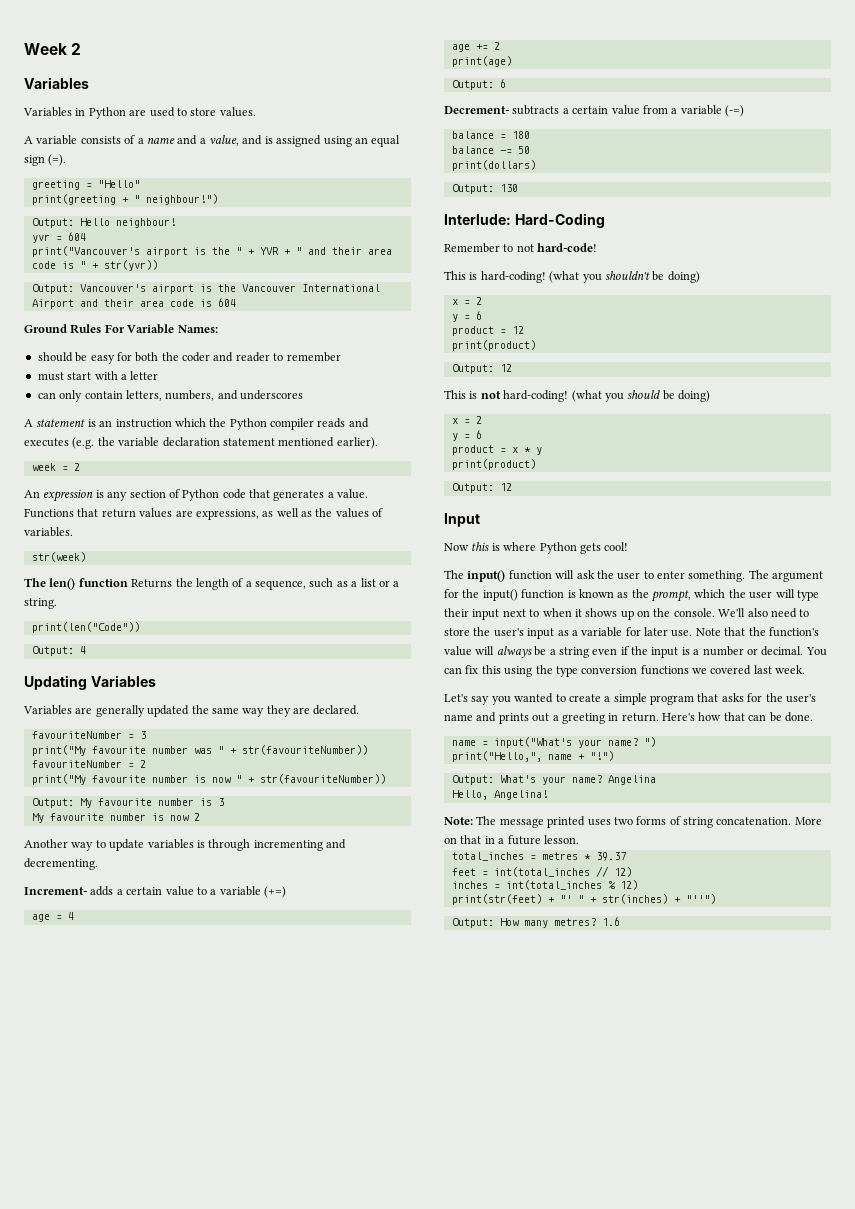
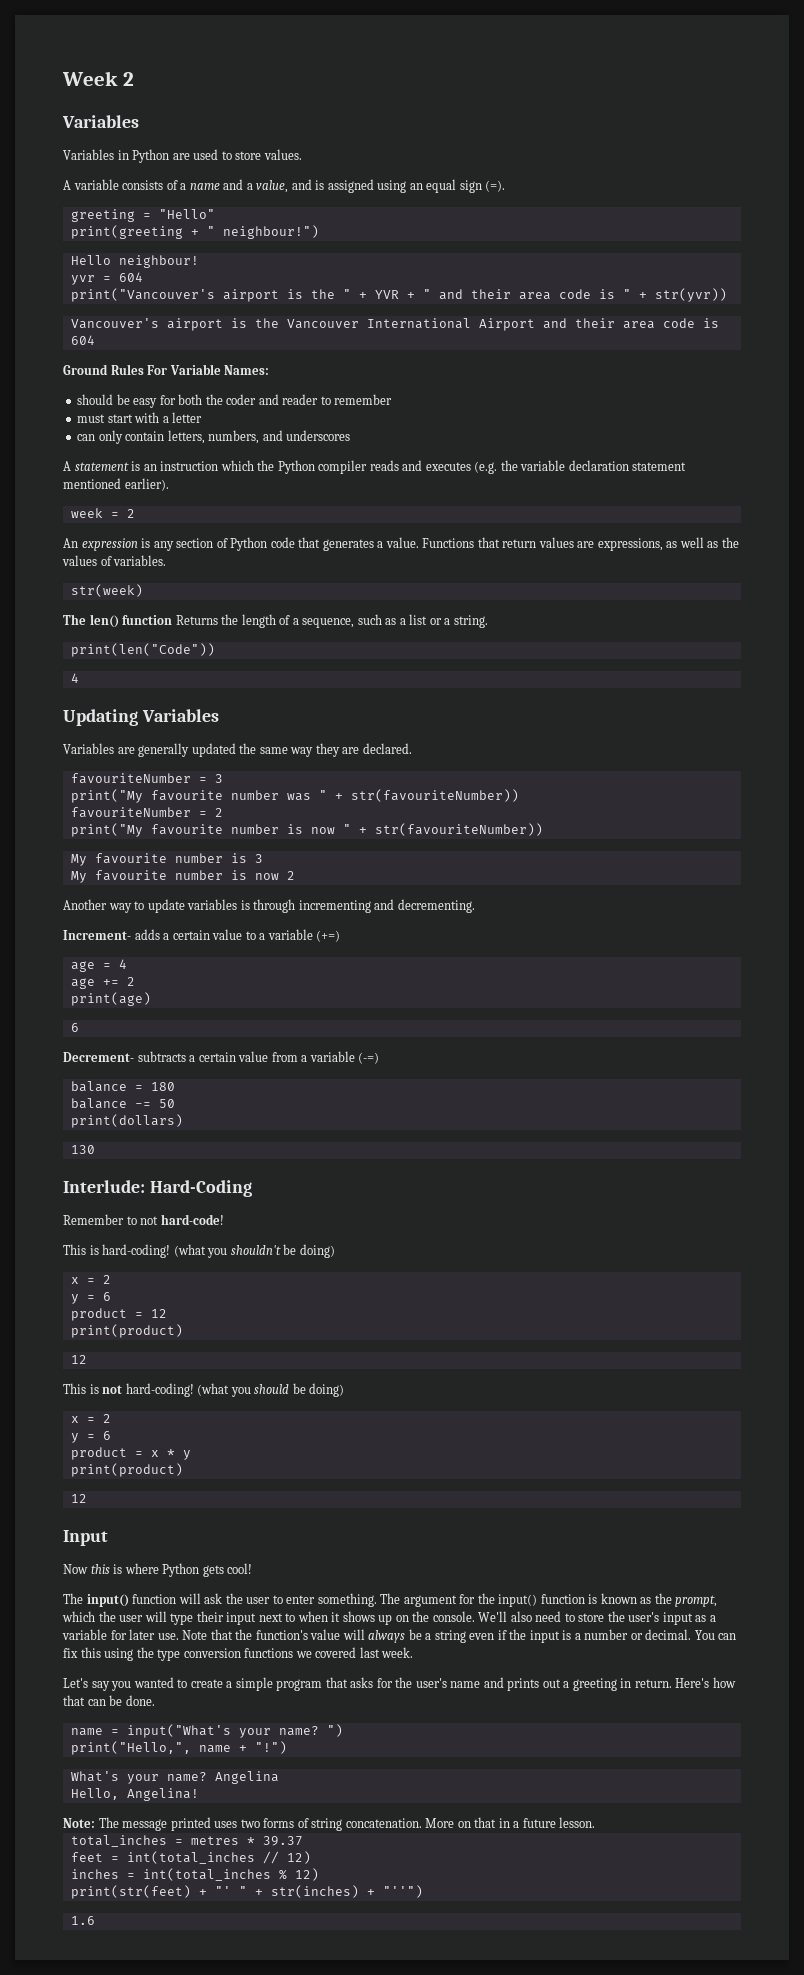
- Output: Hello neighbour!
+ Hello neighbour!
- Output: Vancouver's airport is the Vancouver International Airport and their area code is 604
+ Vancouver's airport is the Vancouver International Airport and their area code is 604
  print(len("Code"))
- Output: 4
+ 4
- Output: My favourite number is 3
+ My favourite number is 3
  print(age)
- Output: 6
+ 6
- Output: 130
+ 130
  product = 12
  print(product)
- Output: 12
+ 12
  product = x * y
  print(product)
- Output: 12
+ 12
- Output: What's your name?
+ What's your name?
- Output: How many metres?

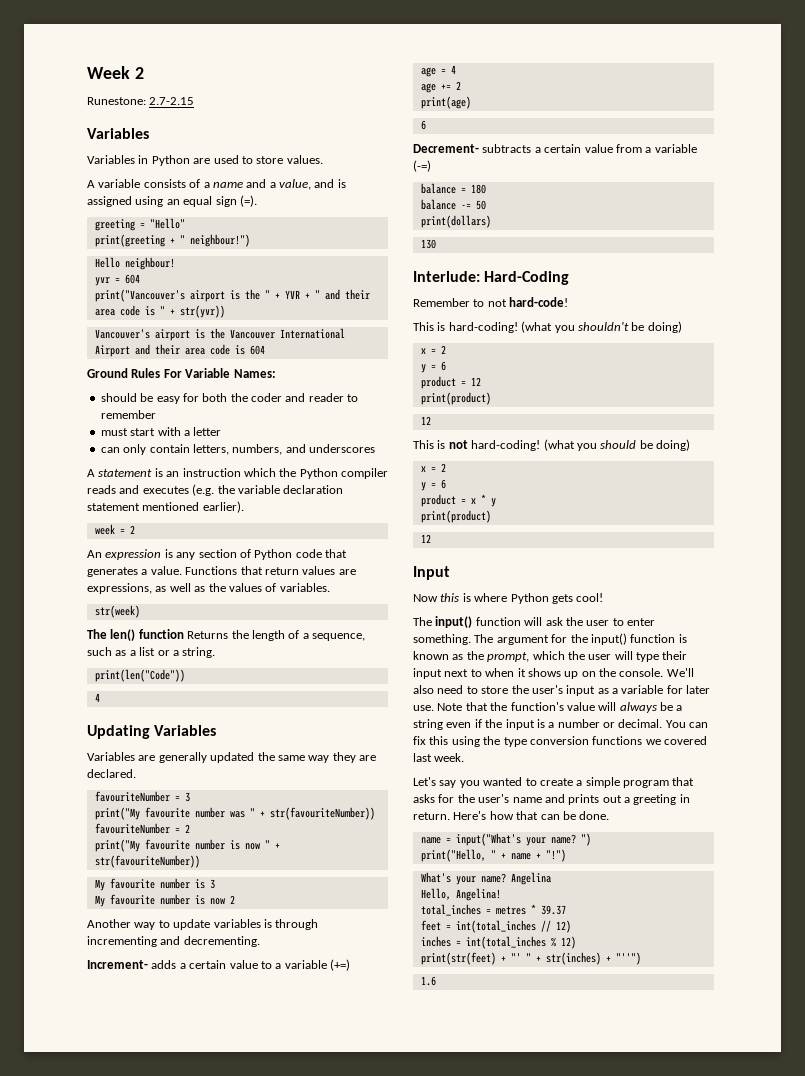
+ Runestone: 2.7-2.15
- print("Hello,", name + "!")
+ print("Hello, " + name + "!")
- Note: The message printed uses two forms of string concatenation. More on that in a future lesson.

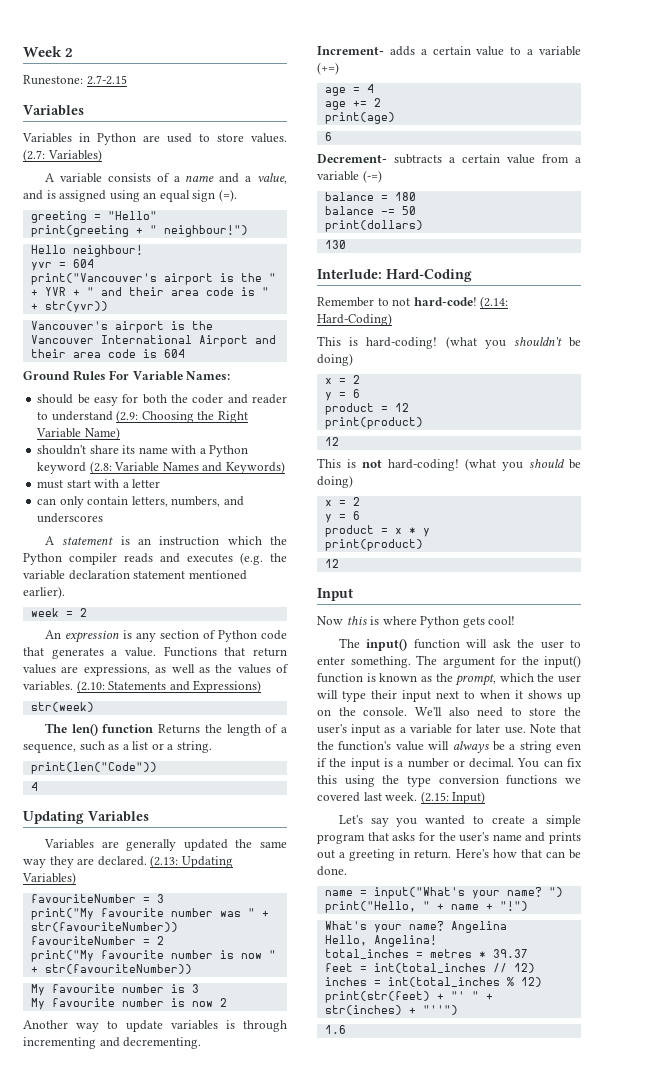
+ (2.7: Variables)
- should be easy for both the coder and reader to remember
+ should be easy for both the coder and reader to understand (2.9: Choosing the Right Variable Name)
+ shouldn't share its name with a Python keyword (2.8: Variable Names and Keywords)
+ (2.10: Statements and Expressions)
+ (2.13: Updating Variables)
+ (2.14: Hard-Coding)
+ (2.15: Input)

